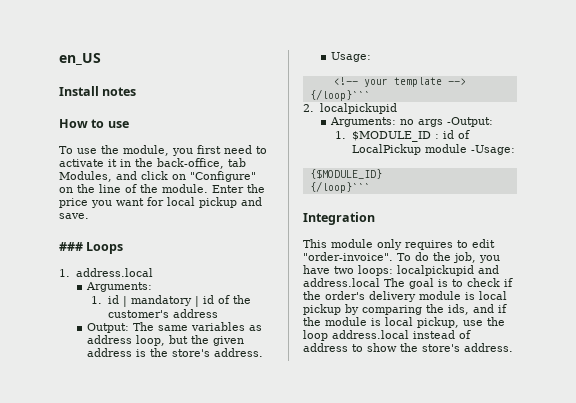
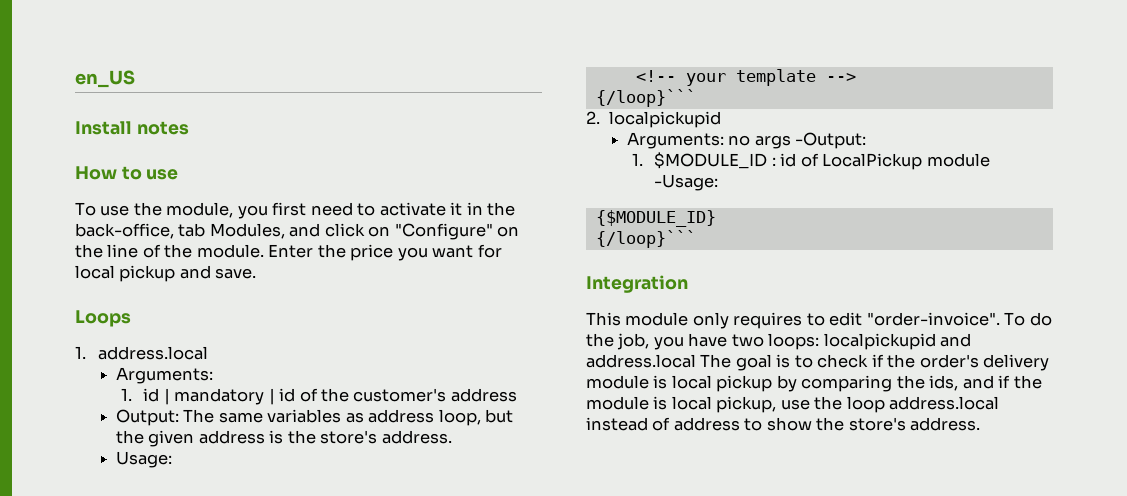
- ### Loops
+ Loops

